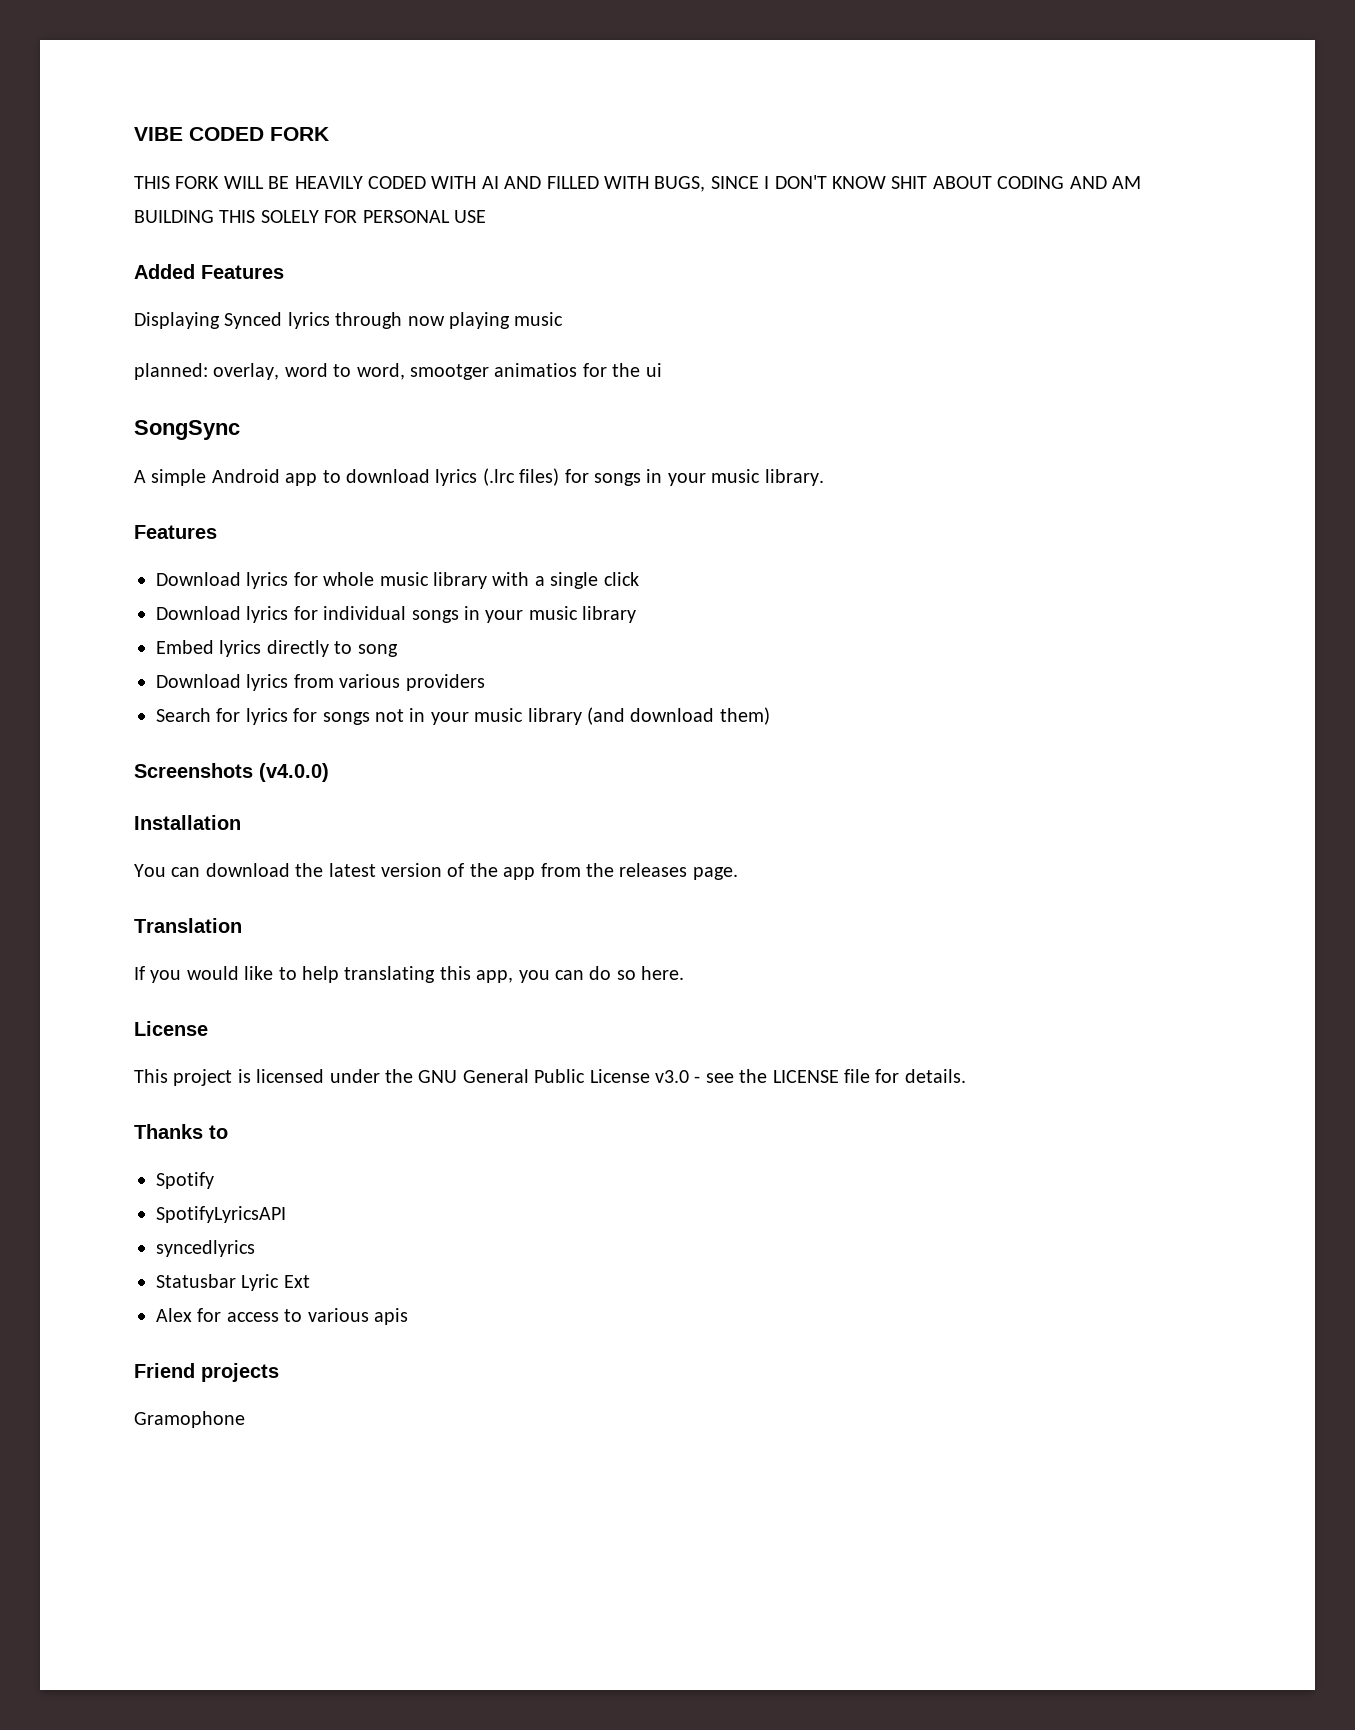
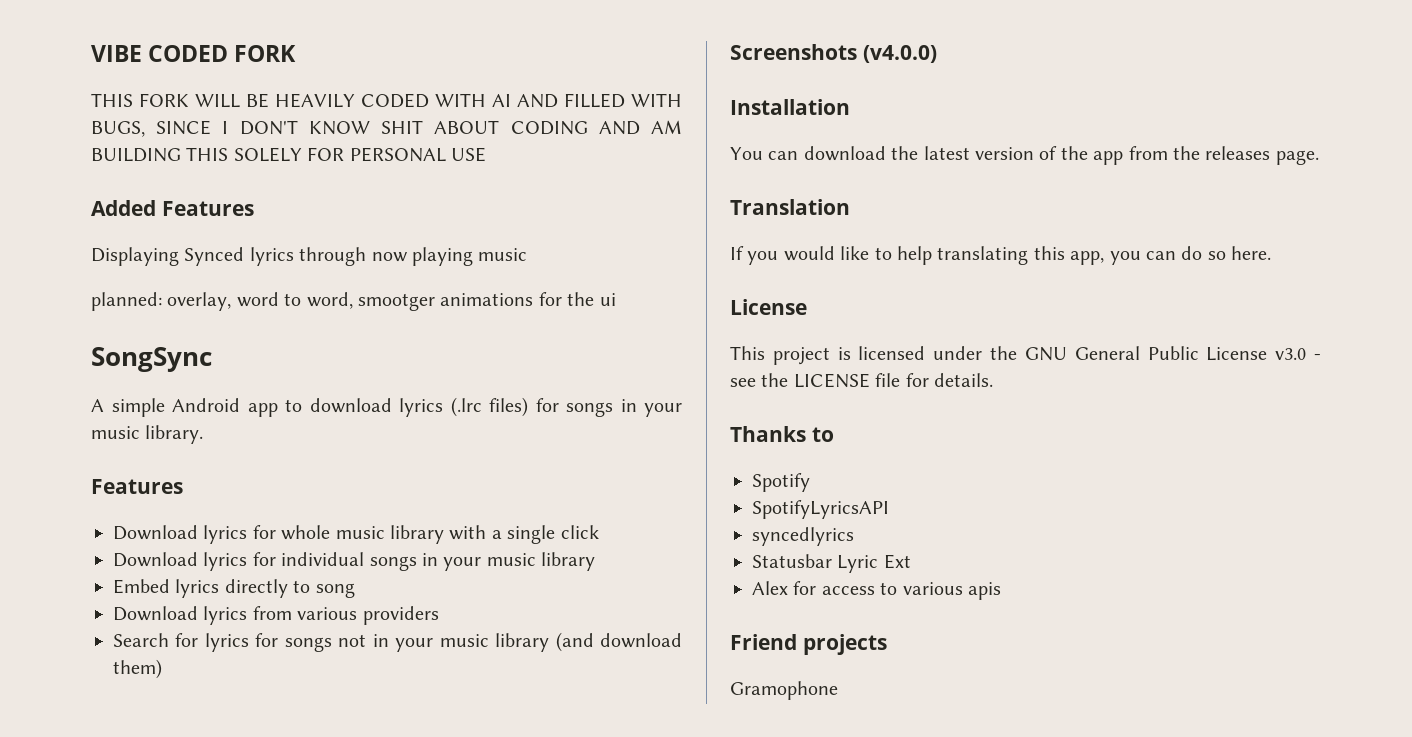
- planned: overlay, word to word, smootger animatios for the ui
+ planned: overlay, word to word, smootger animations for the ui

